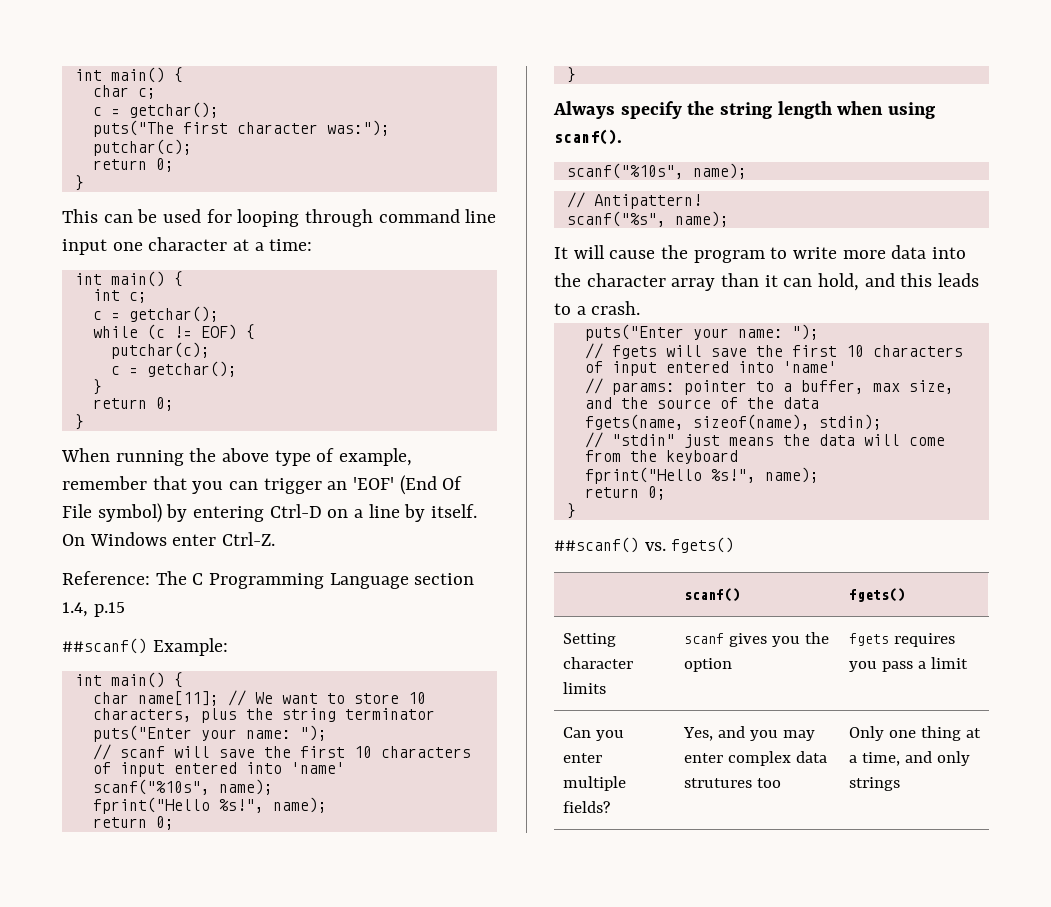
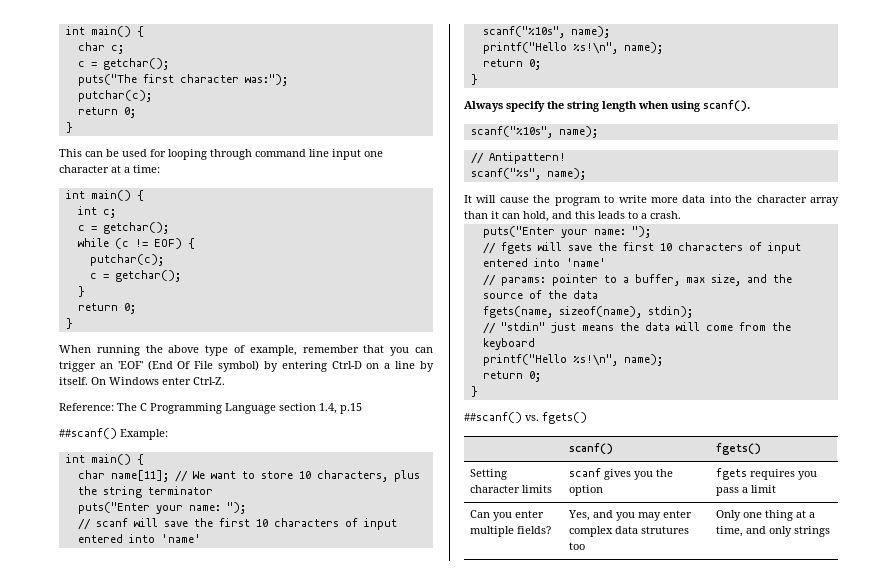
  // scanf will save the first 10 characters of input entered into 'name'
  scanf("%10s", name);
- fprint("Hello %s!", name);
+ printf("Hello %s!\n", name);
  // "stdin" just means the data will come from the keyboard
- fprint("Hello %s!", name);
+ printf("Hello %s!\n", name);

